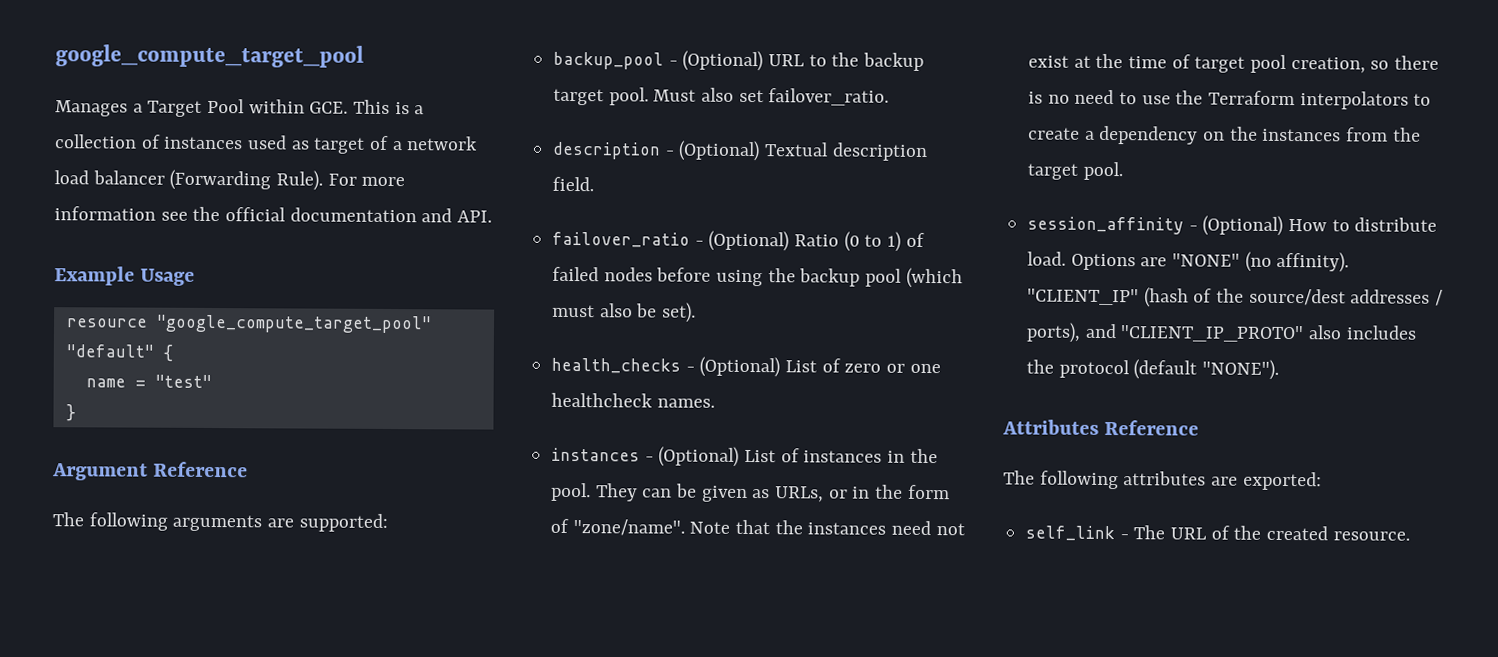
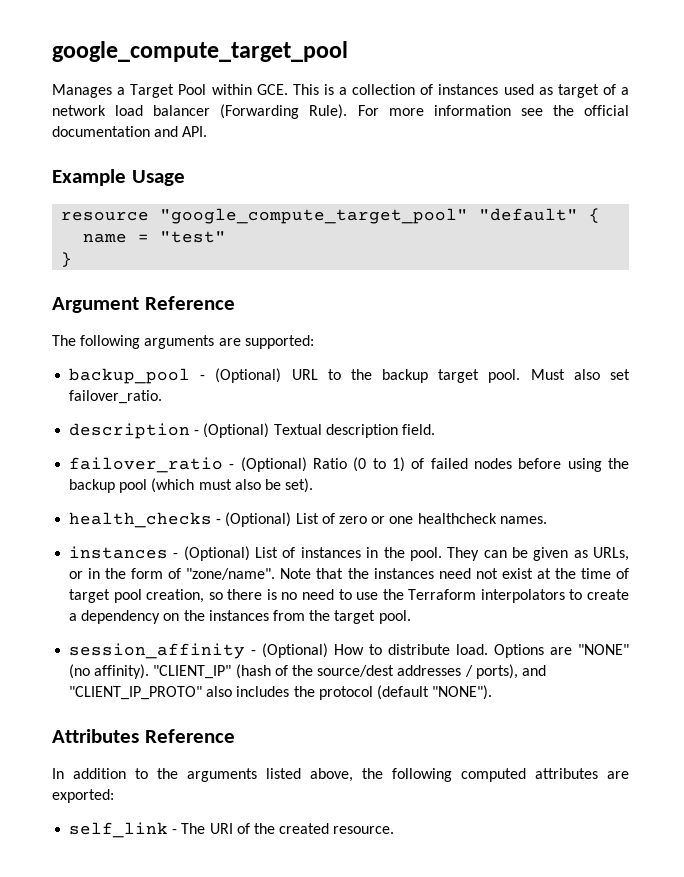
- The following attributes are exported:
+ In addition to the arguments listed above, the following computed attributes are exported:
- self_link - The URL of the created resource.
+ self_link - The URI of the created resource.

